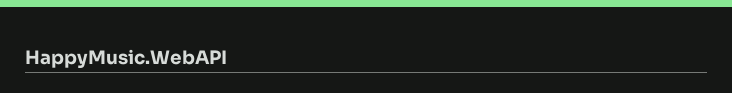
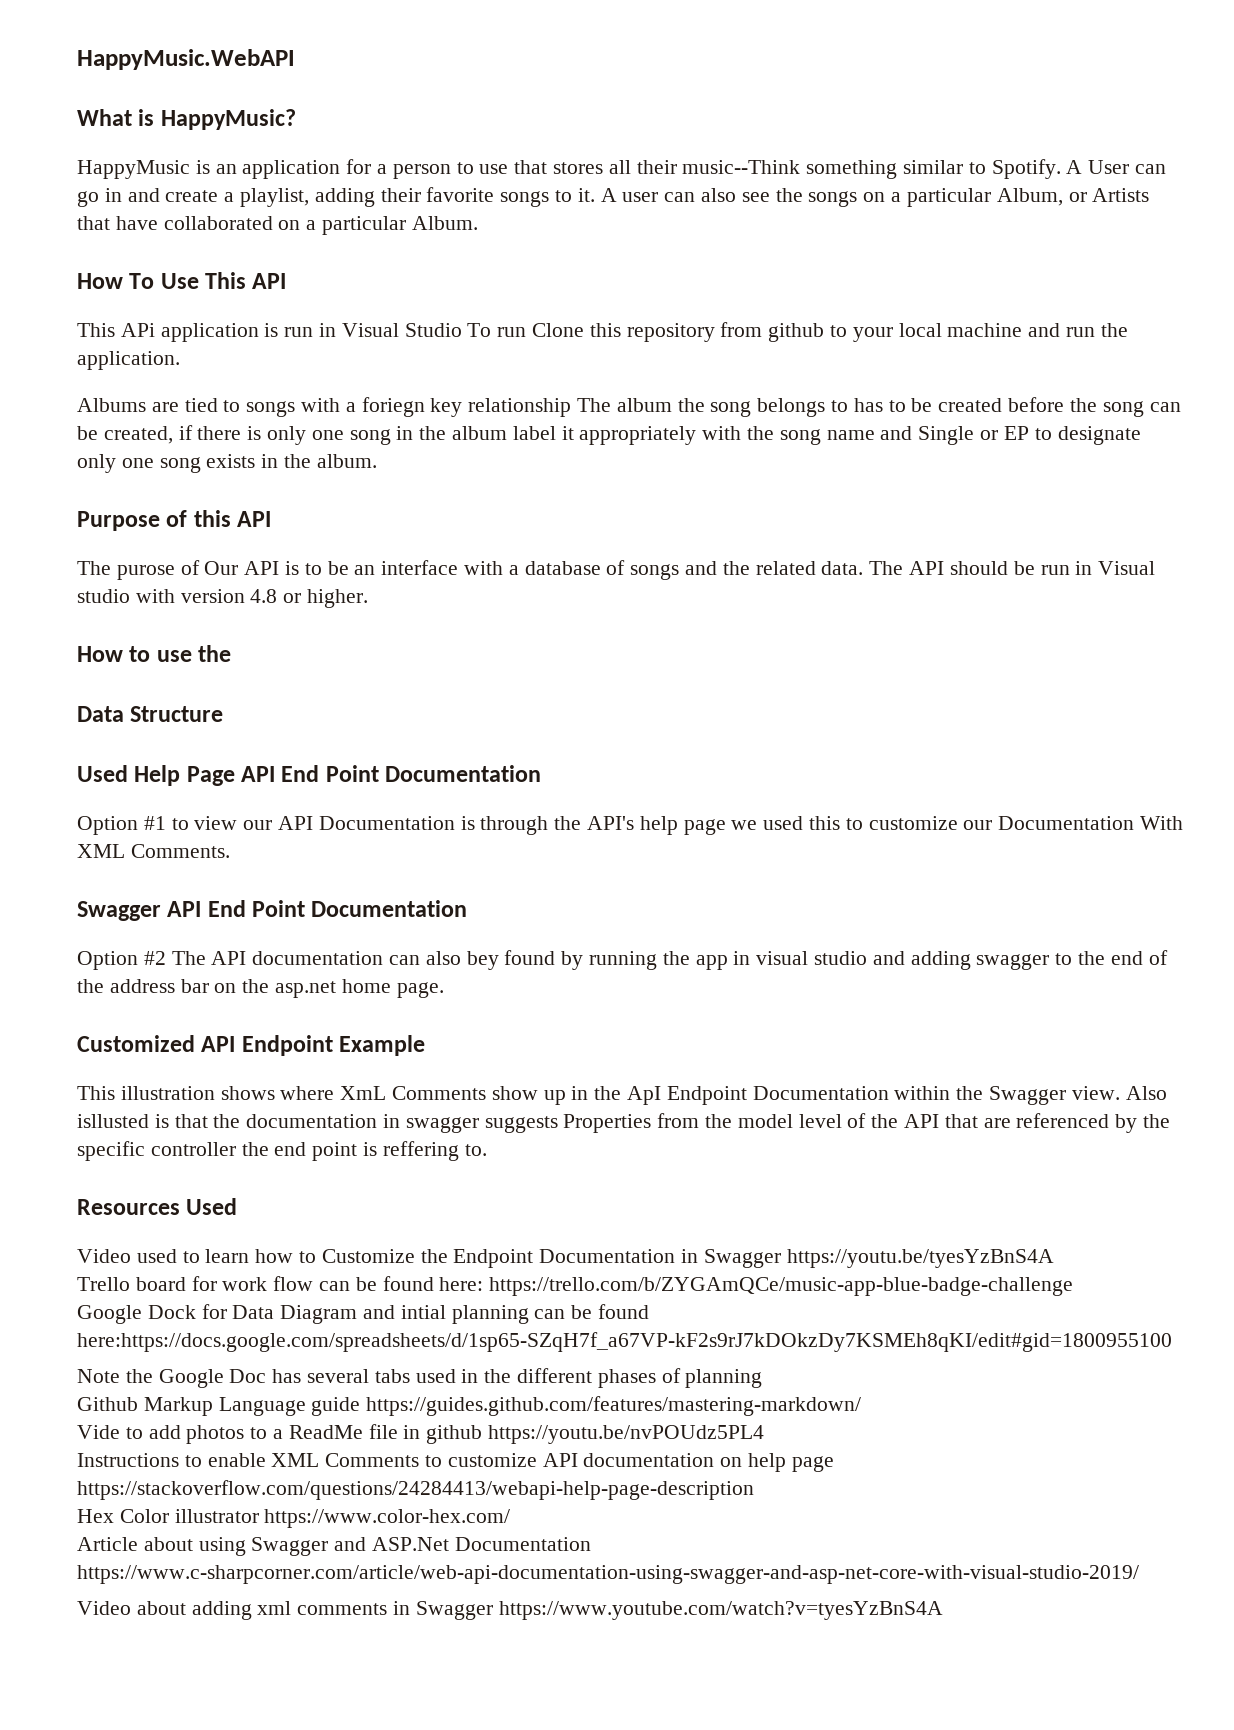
+ What is HappyMusic?
+ HappyMusic is an application for a person to use that stores all their music--Think something similar to Spotify. A User can go in and create a playlist, adding their favorite songs to it. A user can also see the songs on a particular Album, or Artists that have collaborated on a particular Album.
+ How To Use This API
+ This APi application is run in Visual Studio To run Clone this repository from github to your local machine and run the application.
+ Albums are tied to songs with a foriegn key relationship The album the song belongs to has to be created before the song can be created, if there is only one song in the album label it appropriately with the song name and Single or EP to designate only one song exists in the album.
+ Purpose of this API
+ The purose of Our API is to be an interface with a database of songs and the related data. The API should be run in Visual studio with version 4.8 or higher.
+ How to use the
+ Data Structure
+ Used Help Page API End Point Documentation
+ Option #1 to view our API Documentation is through the API's help page we used this to customize our Documentation With XML Comments.
+ Swagger API End Point Documentation
+ Option #2 The API documentation can also bey found by running the app in visual studio and adding swagger to the end of the address bar on the asp.net home page.
+ Customized API Endpoint Example
+ This illustration shows where XmL Comments show up in the ApI Endpoint Documentation within the Swagger view. Also isllusted is that the documentation in swagger suggests Properties from the model level of the API that are referenced by the specific controller the end point is reffering to.
+ Resources Used
+ Video used to learn how to Customize the Endpoint Documentation in Swagger https://youtu.be/tyesYzBnS4A
+ Trello board for work flow can be found here: https://trello.com/b/ZYGAmQCe/music-app-blue-badge-challenge
+ Google Dock for Data Diagram and intial planning can be found here:https://docs.google.com/spreadsheets/d/1sp65-SZqH7f_a67VP-kF2s9rJ7kDOkzDy7KSMEh8qKI/edit#gid=1800955100
+ Note the Google Doc has several tabs used in the different phases of planning
+ Github Markup Language guide https://guides.github.com/features/mastering-markdown/
+ Vide to add photos to a ReadMe file in github https://youtu.be/nvPOUdz5PL4
+ Instructions to enable XML Comments to customize API documentation on help page https://stackoverflow.com/questions/24284413/webapi-help-page-description
+ Hex Color illustrator https://www.color-hex.com/
+ Article about using Swagger and ASP.Net Documentation https://www.c-sharpcorner.com/article/web-api-documentation-using-swagger-and-asp-net-core-with-visual-studio-2019/
+ Video about adding xml comments in Swagger https://www.youtube.com/watch?v=tyesYzBnS4A

